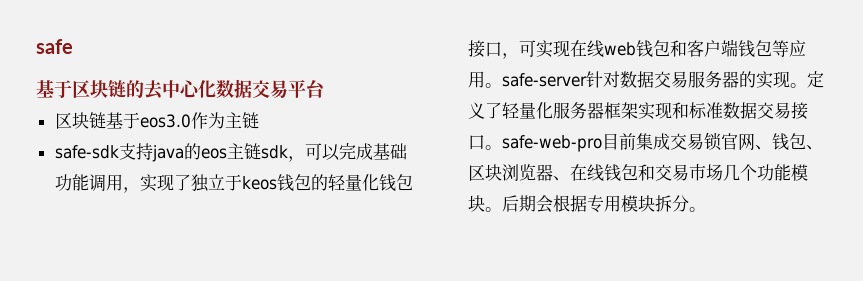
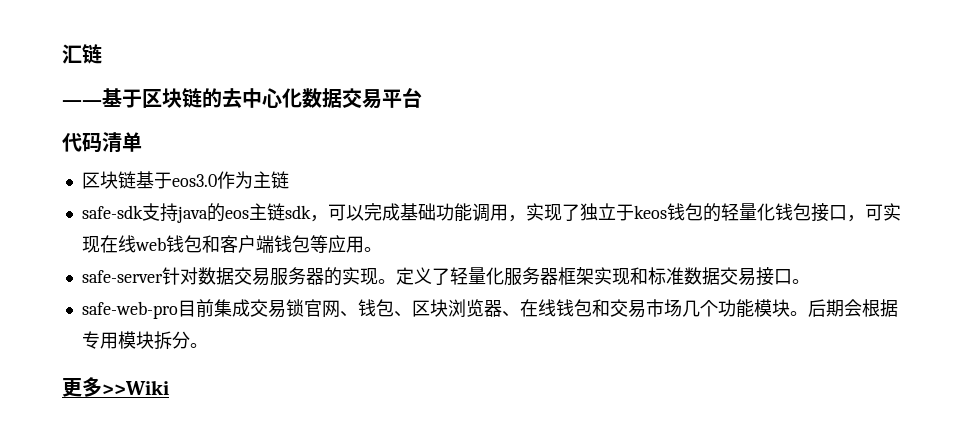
- safe
- 基于区块链的去中心化数据交易平台
+ 汇链
+ ——基于区块链的去中心化数据交易平台
+ 代码清单
- safe-sdk支持java的eos主链sdk，可以完成基础功能调用，实现了独立于keos钱包的轻量化钱包接口，可实现在线web钱包和客户端钱包等应用。safe-server针对数据交易服务器的实现。
+ safe-sdk支持java的eos主链sdk，可以完成基础功能调用，实现了独立于keos钱包的轻量化钱包接口，可实现在线web钱包和客户端钱包等应用。
+ safe-server针对数据交易服务器的实现。
- 定义了轻量化服务器框架实现和标准数据交易接口。safe-web-pro目前集成交易锁官网、钱包、区块浏览器、在线钱包和交易市场几个功能模块。
+ 定义了轻量化服务器框架实现和标准数据交易接口。
+ safe-web-pro目前集成交易锁官网、钱包、区块浏览器、在线钱包和交易市场几个功能模块。
+ 更多>>Wiki

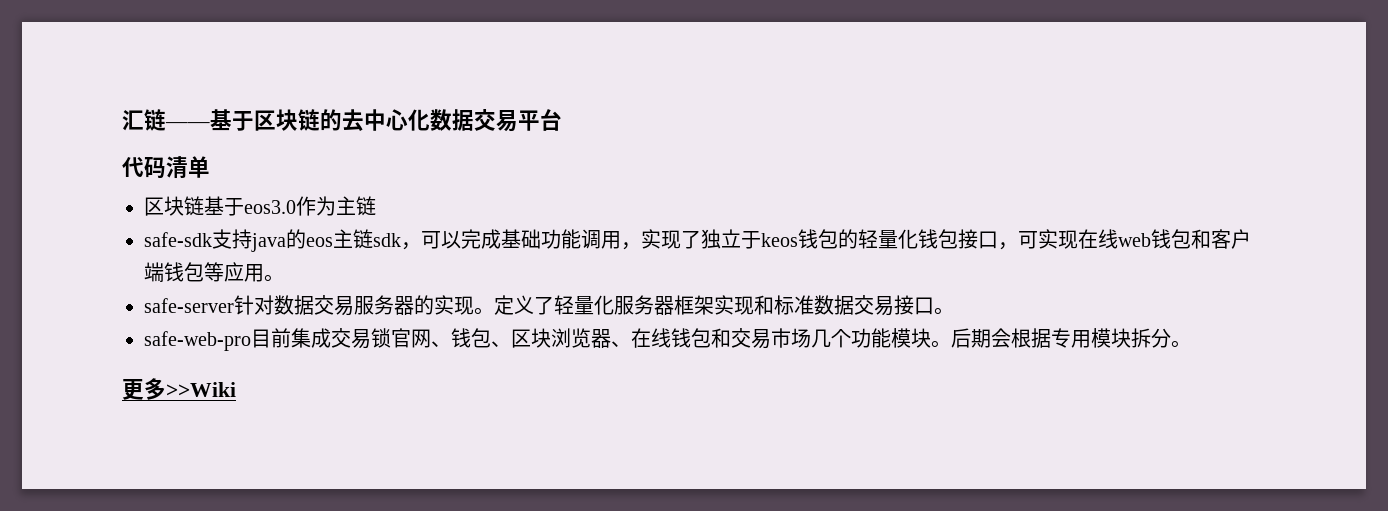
- 汇链
- ——基于区块链的去中心化数据交易平台
+ 汇链——基于区块链的去中心化数据交易平台

